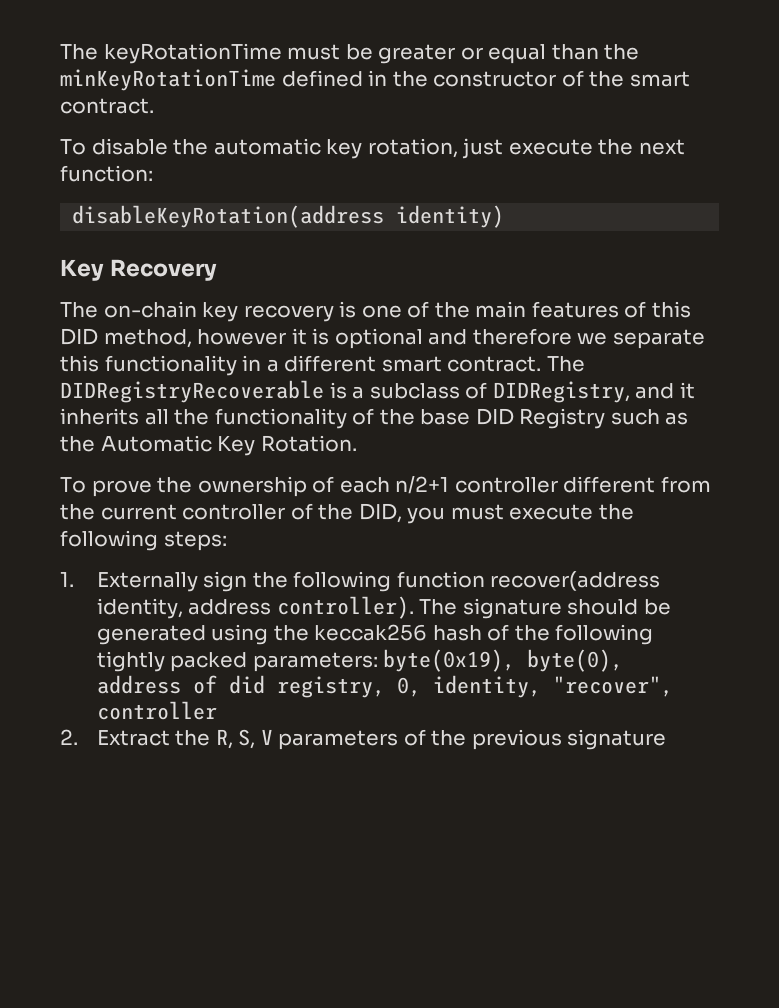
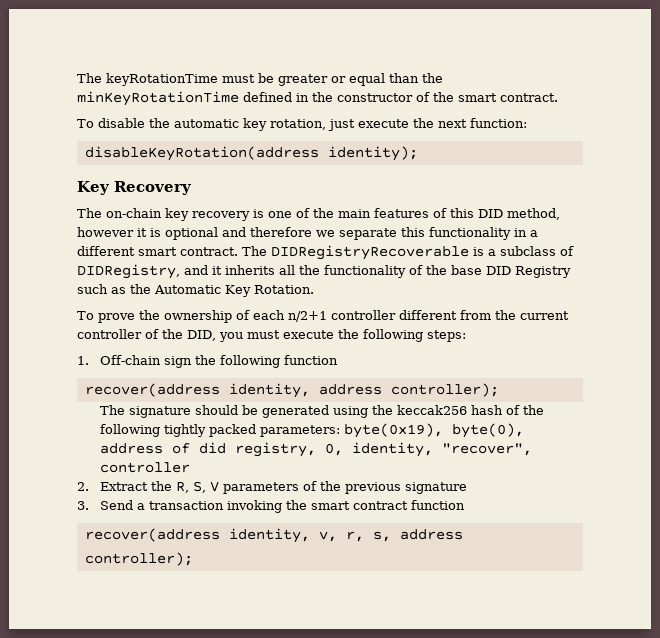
- disableKeyRotation(address identity)
+ disableKeyRotation(address identity);
- 1. Externally sign the following function recover(address identity, address controller). The signature should be generated using the keccak256 hash of the following tightly packed parameters: byte(0x19), byte(0), address of did registry, 0, identity, "recover", controller
+ 1. Off-chain sign the following function
+ recover(address identity, address controller);
+ The signature should be generated using the keccak256 hash of the following tightly packed parameters: byte(0x19), byte(0), address of did registry, 0, identity, "recover", controller
+ 3. Send a transaction invoking the smart contract function
+ recover(address identity, v, r, s, address controller);

